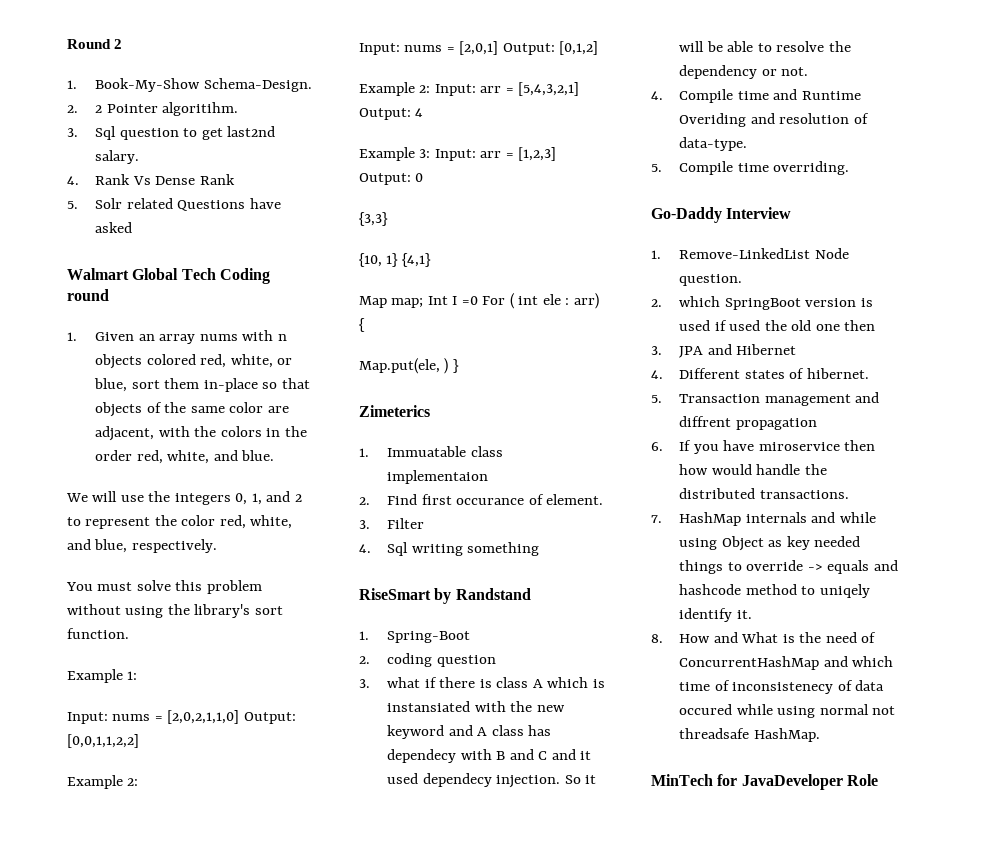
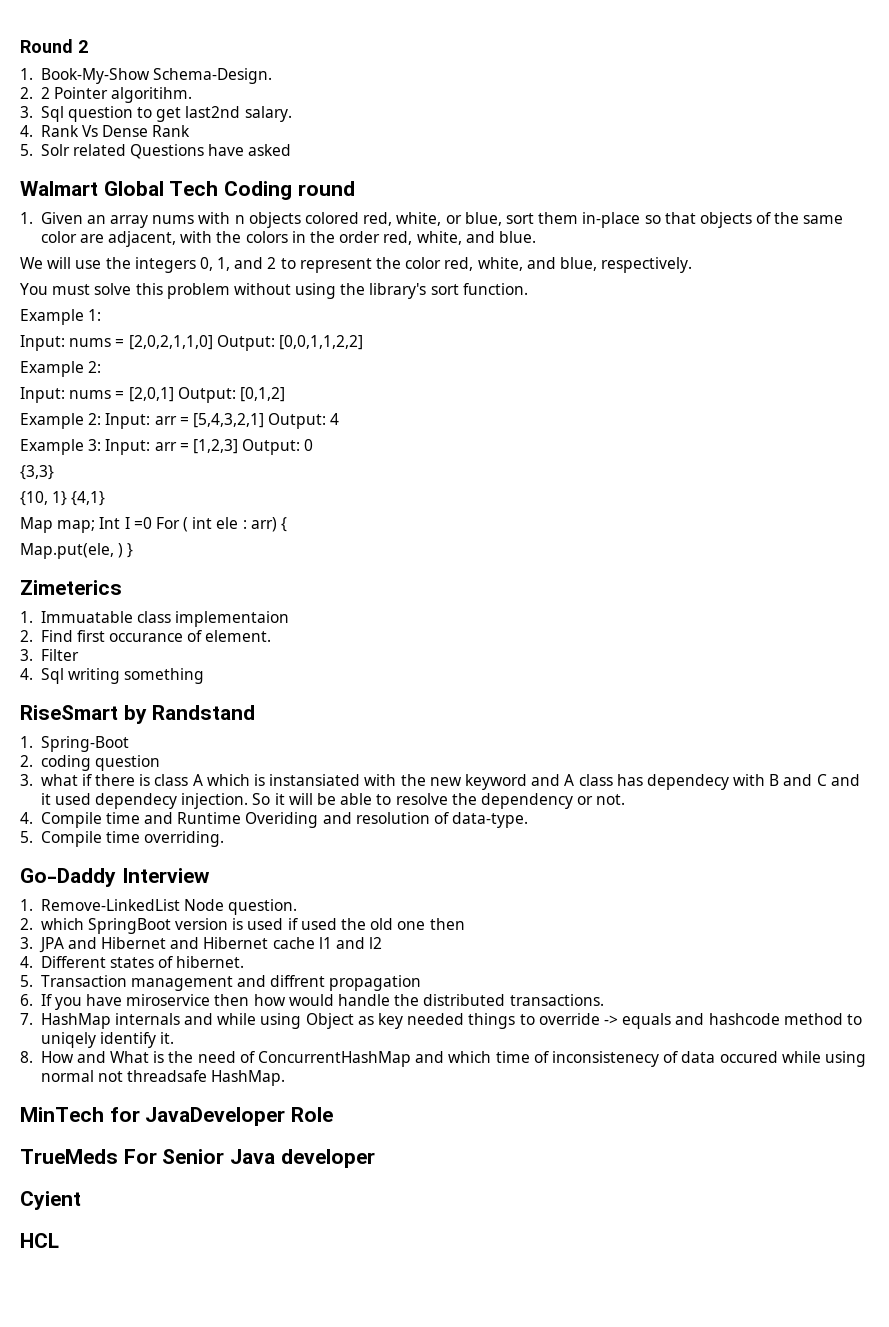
- 3. JPA and Hibernet
+ 3. JPA and Hibernet and Hibernet cache l1 and l2
+ TrueMeds For Senior Java developer
+ Cyient
+ HCL

